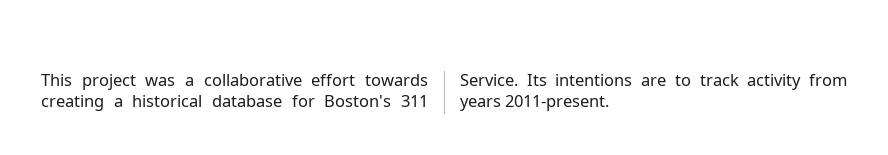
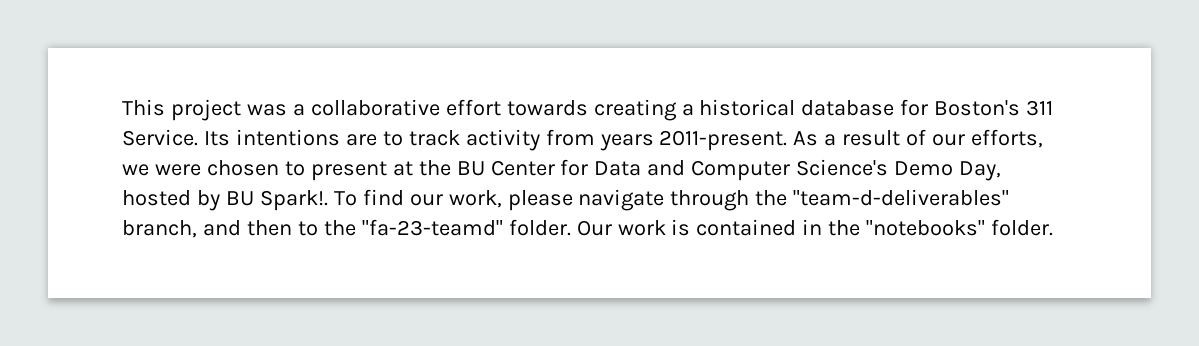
+ As a result of our efforts, we were chosen to present at the BU Center for Data and Computer Science's Demo Day, hosted by BU Spark!. To find our work, please navigate through the "team-d-deliverables" branch, and then to the "fa-23-teamd" folder. Our work is contained in the "notebooks" folder.

